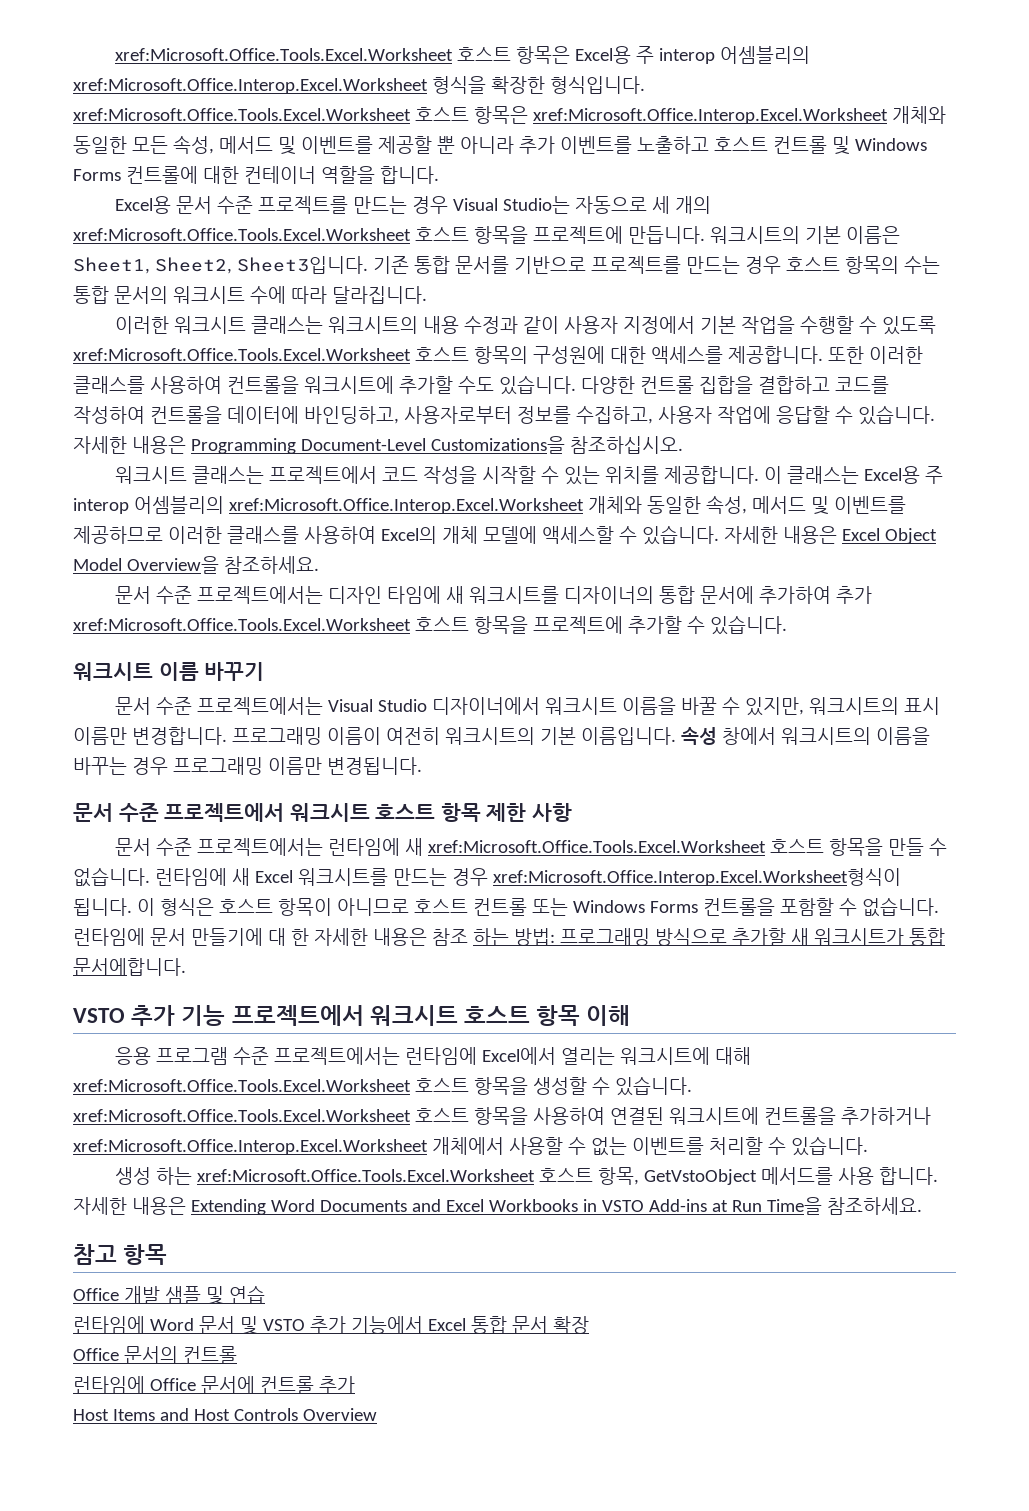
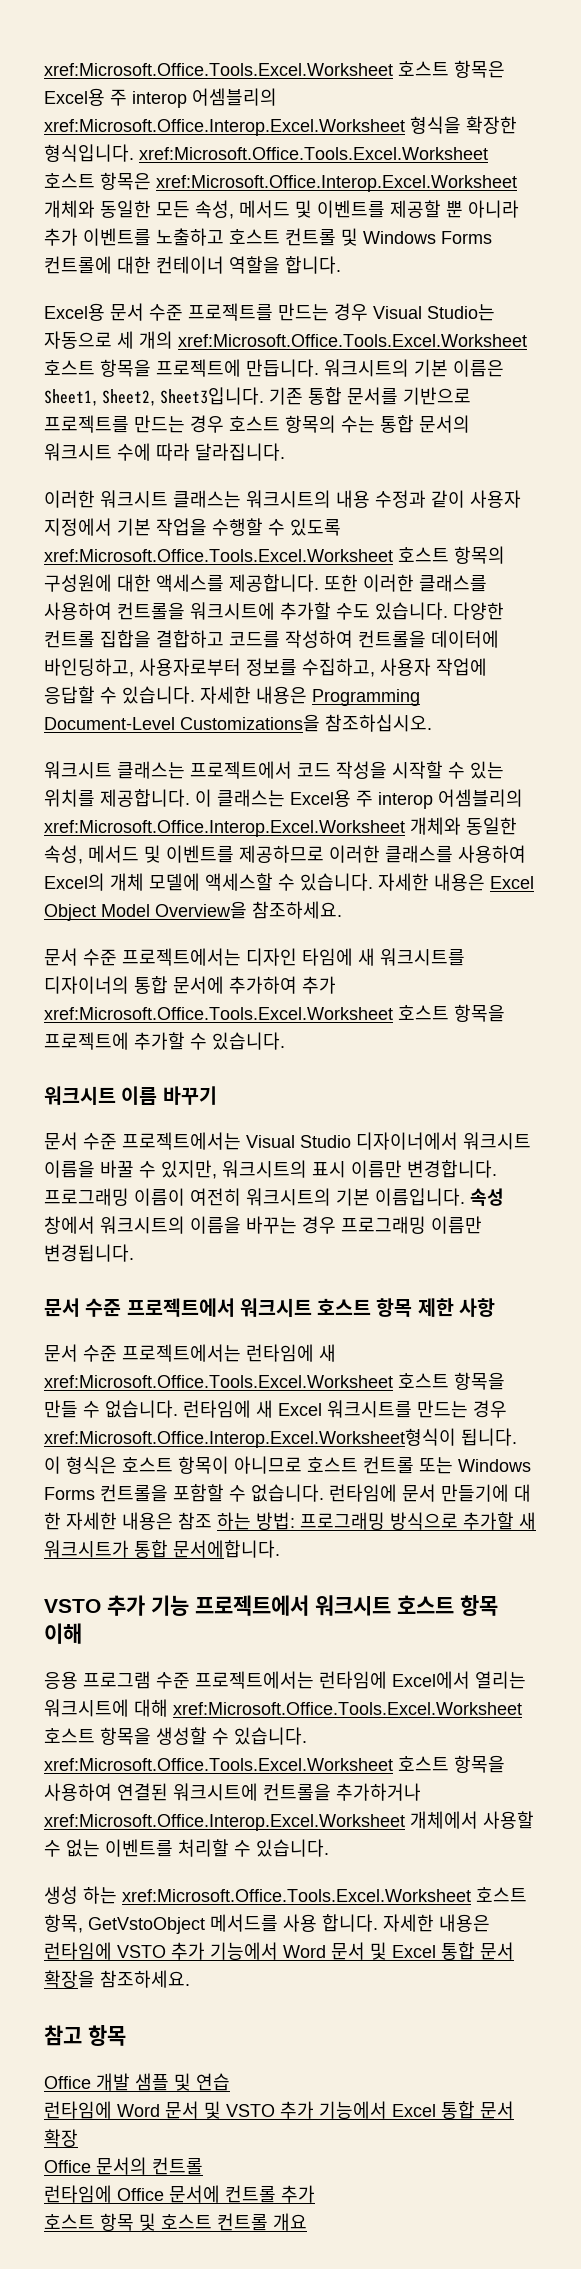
- 자세한 내용은 Extending Word Documents and Excel Workbooks in VSTO Add-ins at Run Time을 참조하세요.
+ 자세한 내용은 런타임에 VSTO 추가 기능에서 Word 문서 및 Excel 통합 문서 확장을 참조하세요.
- Host Items and Host Controls Overview
+ 호스트 항목 및 호스트 컨트롤 개요

